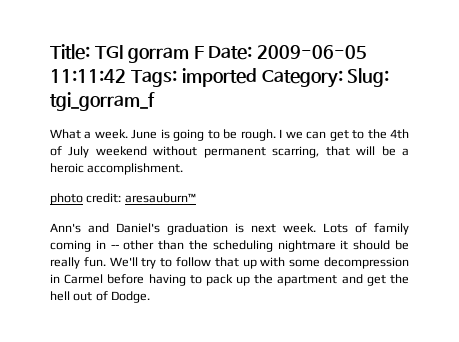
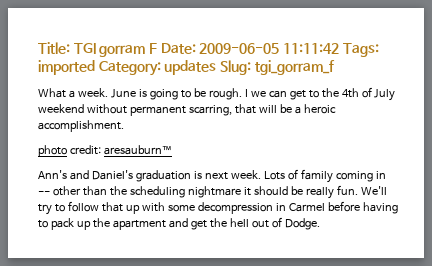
- Title: TGI gorram F Date: 2009-06-05 11:11:42 Tags: imported Category: Slug: tgi_gorram_f
+ Title: TGI gorram F Date: 2009-06-05 11:11:42 Tags: imported Category: updates Slug: tgi_gorram_f

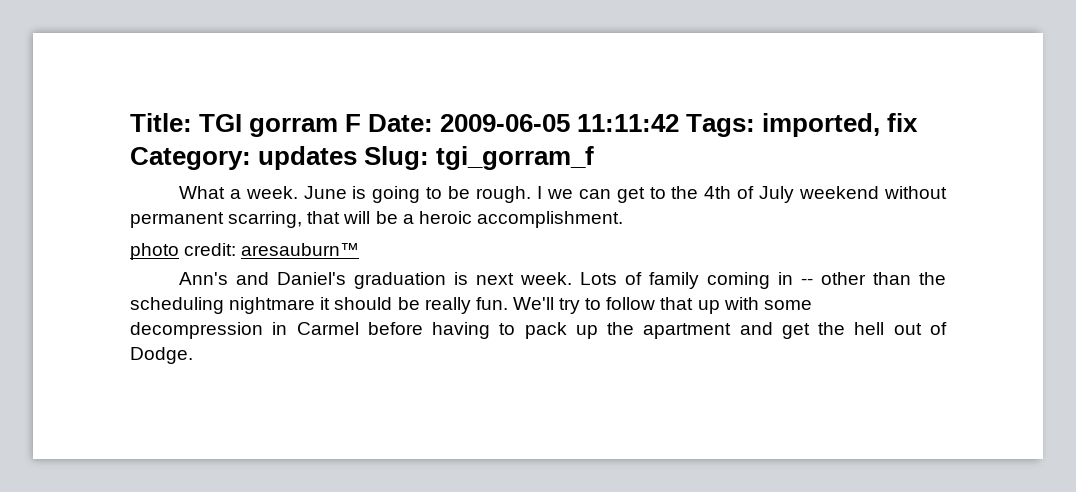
- Title: TGI gorram F Date: 2009-06-05 11:11:42 Tags: imported Category: updates Slug: tgi_gorram_f
+ Title: TGI gorram F Date: 2009-06-05 11:11:42 Tags: imported, fix Category: updates Slug: tgi_gorram_f

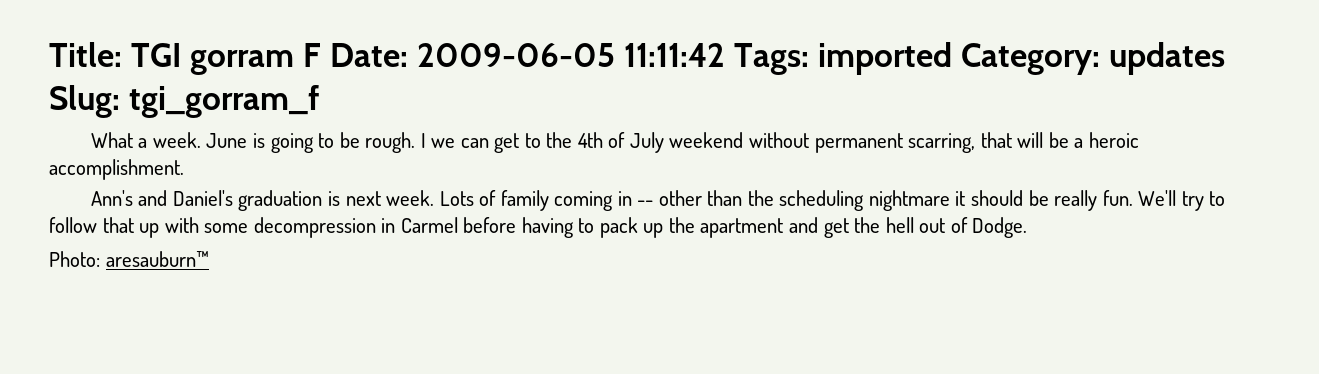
- Title: TGI gorram F Date: 2009-06-05 11:11:42 Tags: imported, fix Category: updates Slug: tgi_gorram_f
+ Title: TGI gorram F Date: 2009-06-05 11:11:42 Tags: imported Category: updates Slug: tgi_gorram_f
- photo credit: aresauburn™
+ Photo: aresauburn™

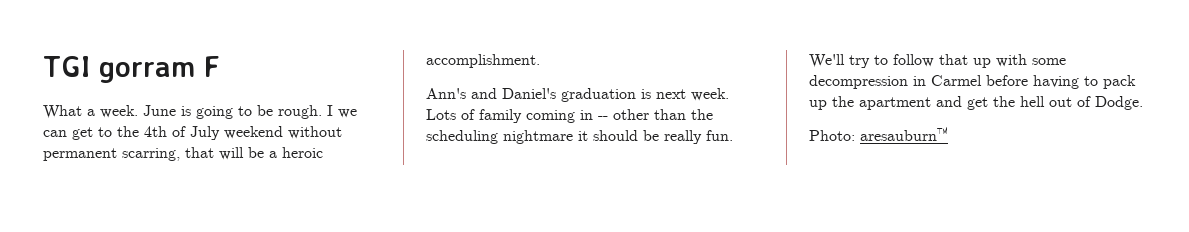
- Title: TGI gorram F Date: 2009-06-05 11:11:42 Tags: imported Category: updates Slug: tgi_gorram_f
+ TGI gorram F

